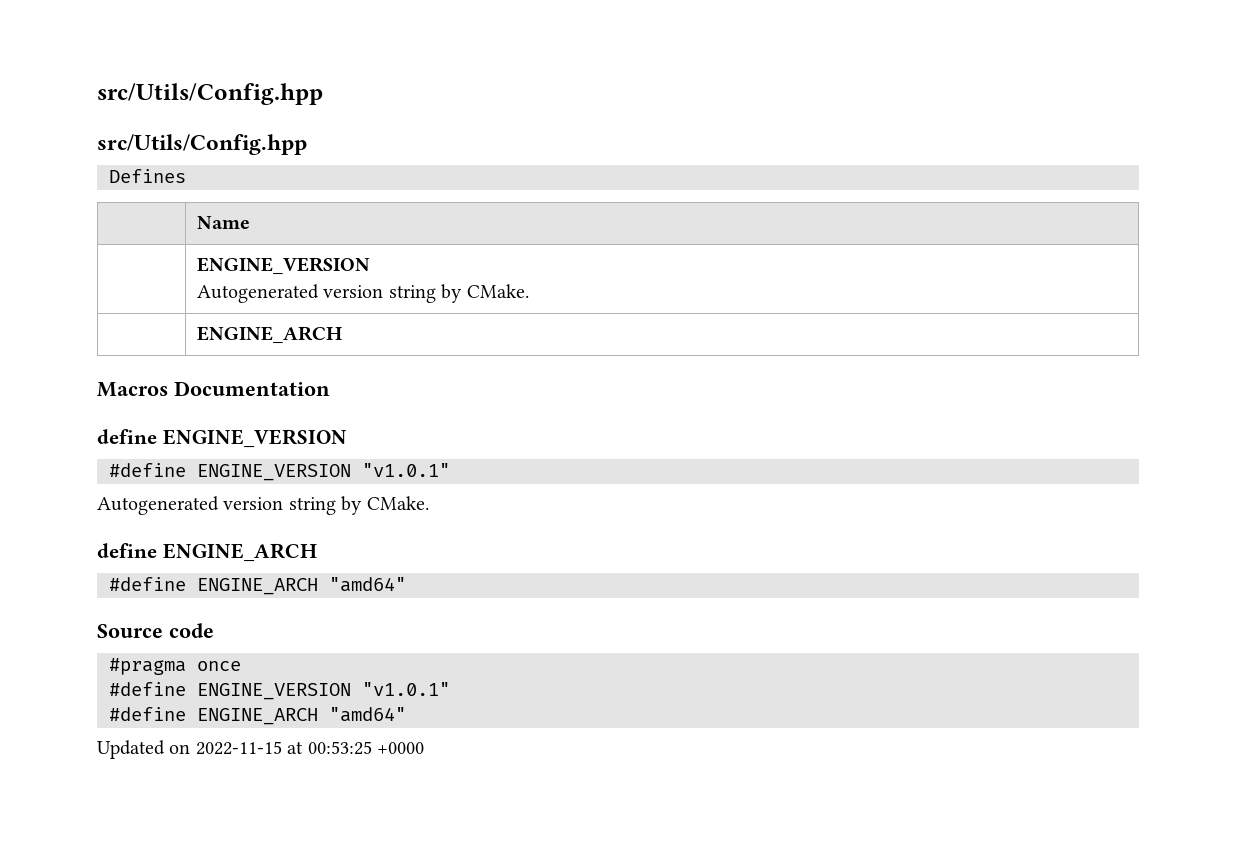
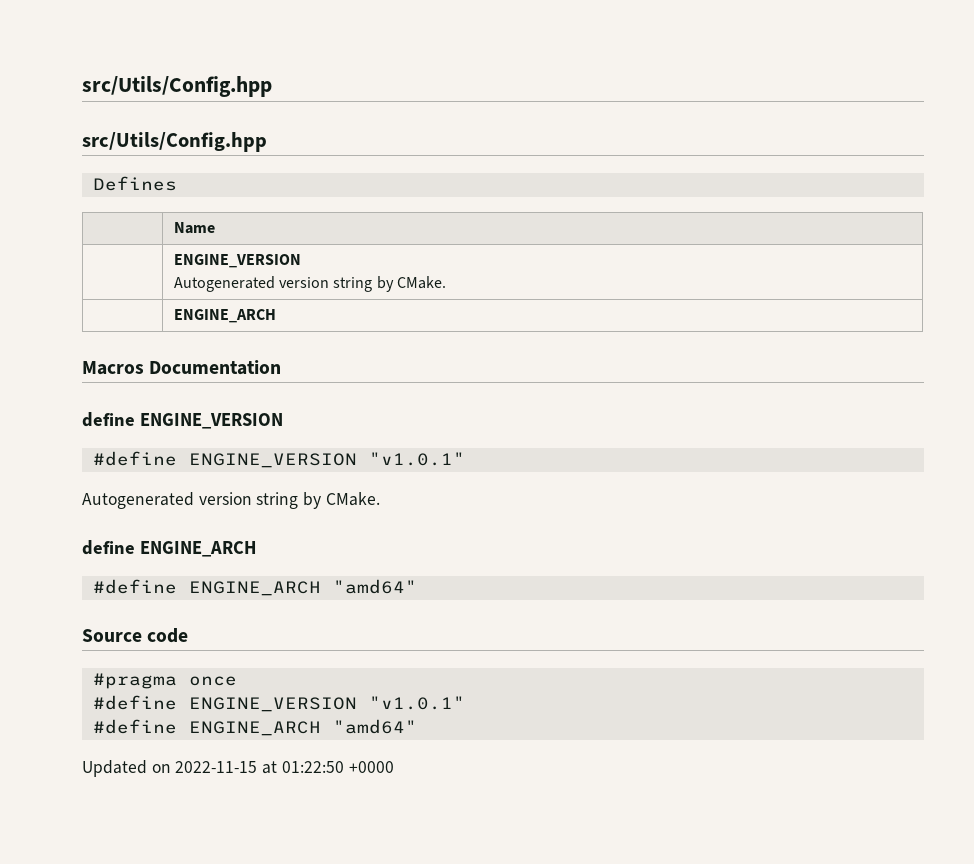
- Updated on 2022-11-15 at 00:53:25 +0000
+ Updated on 2022-11-15 at 01:22:50 +0000

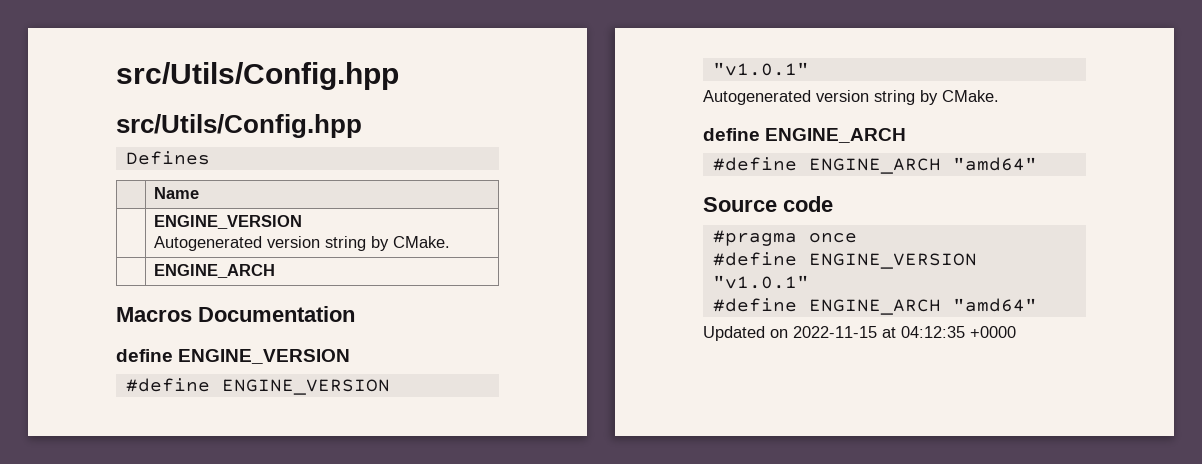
- Updated on 2022-11-15 at 01:22:50 +0000
+ Updated on 2022-11-15 at 04:12:35 +0000

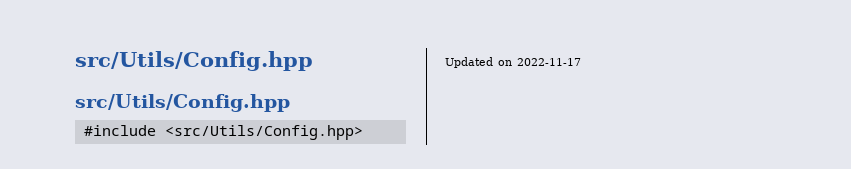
- Defines
- | Name
- | ENGINE_VERSION
- Autogenerated version string by CMake.
- | ENGINE_ARCH
- Macros Documentation
- define ENGINE_VERSION
- #define ENGINE_VERSION "v1.0.1"
- Autogenerated version string by CMake.
- define ENGINE_ARCH
- #define ENGINE_ARCH "amd64"
- Source code
- #pragma once
- #define ENGINE_VERSION "v1.0.1"
- #define ENGINE_ARCH "amd64"
- Updated on 2022-11-15 at 04:12:35 +0000
+ #include <src/Utils/Config.hpp>
+ Updated on 2022-11-17

